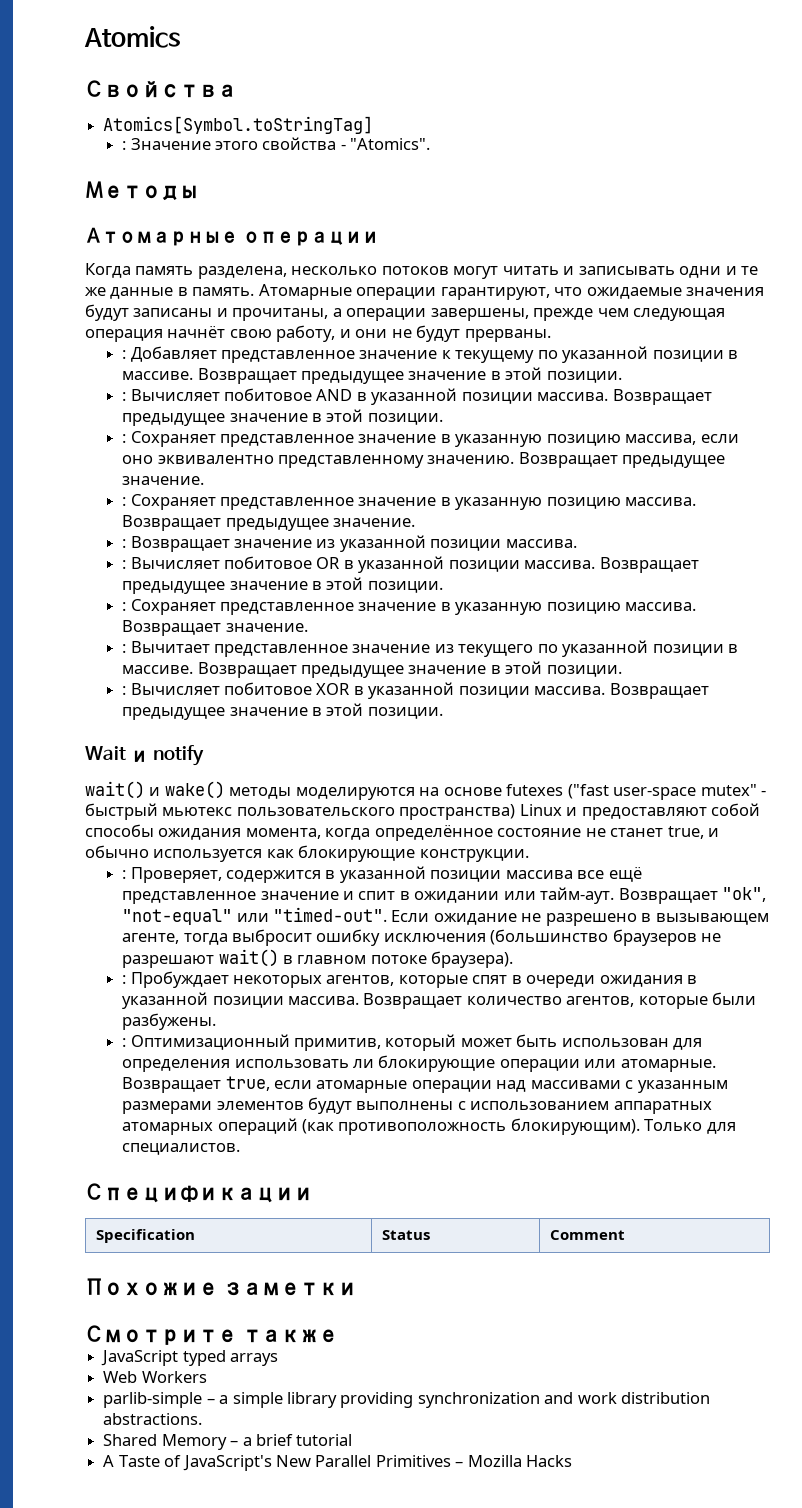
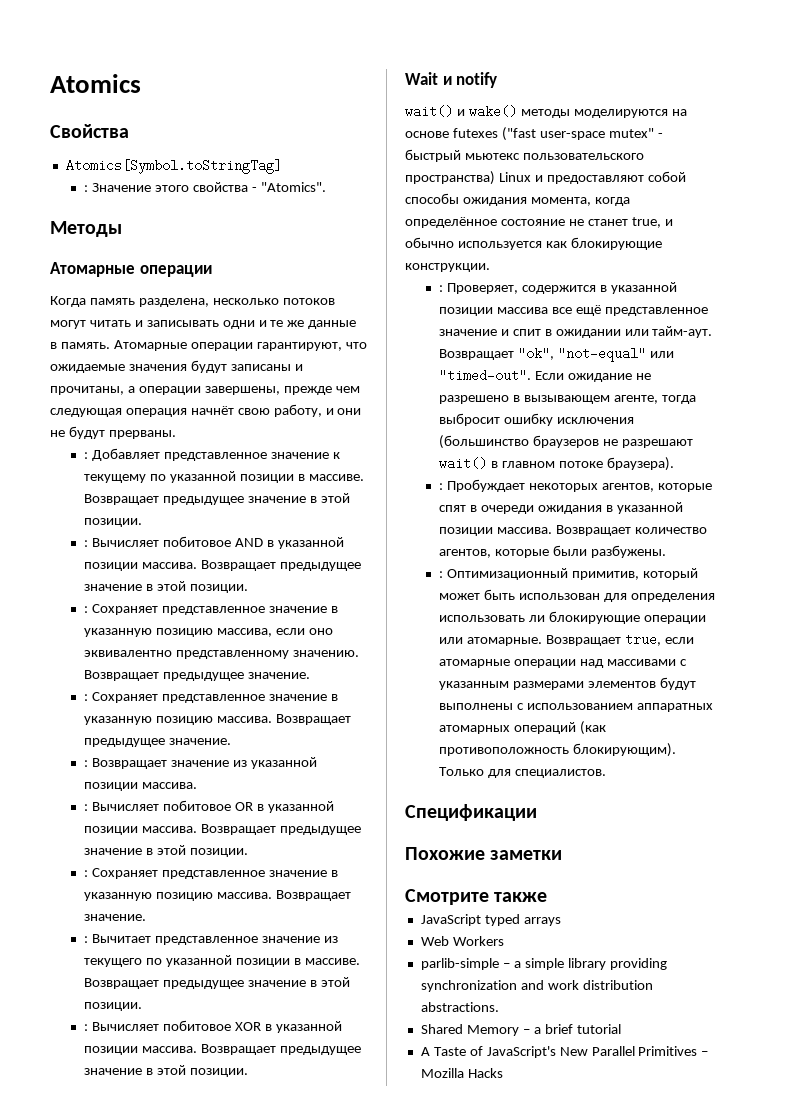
- Specification | Status | Comment

